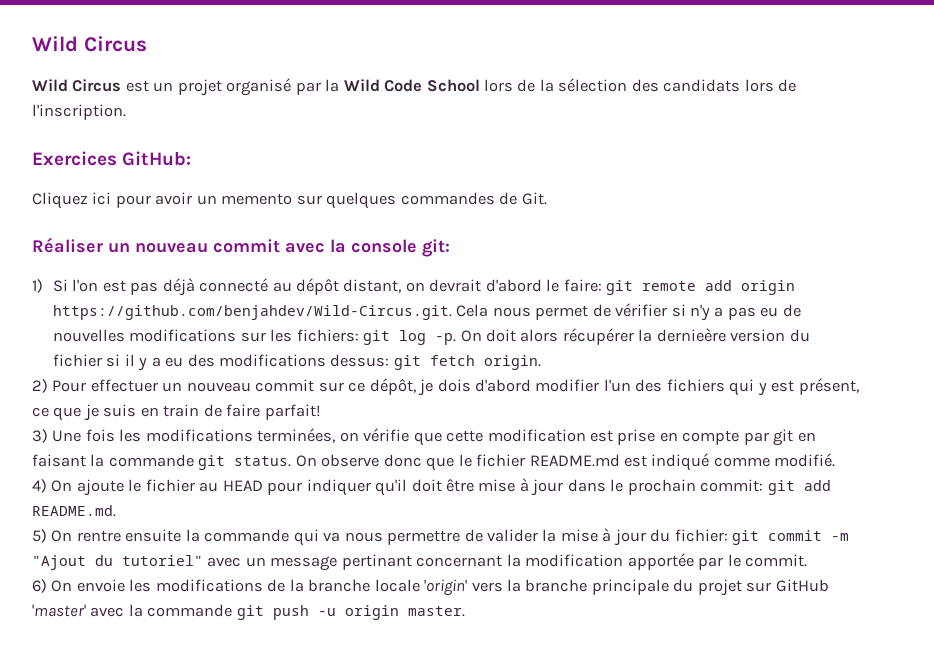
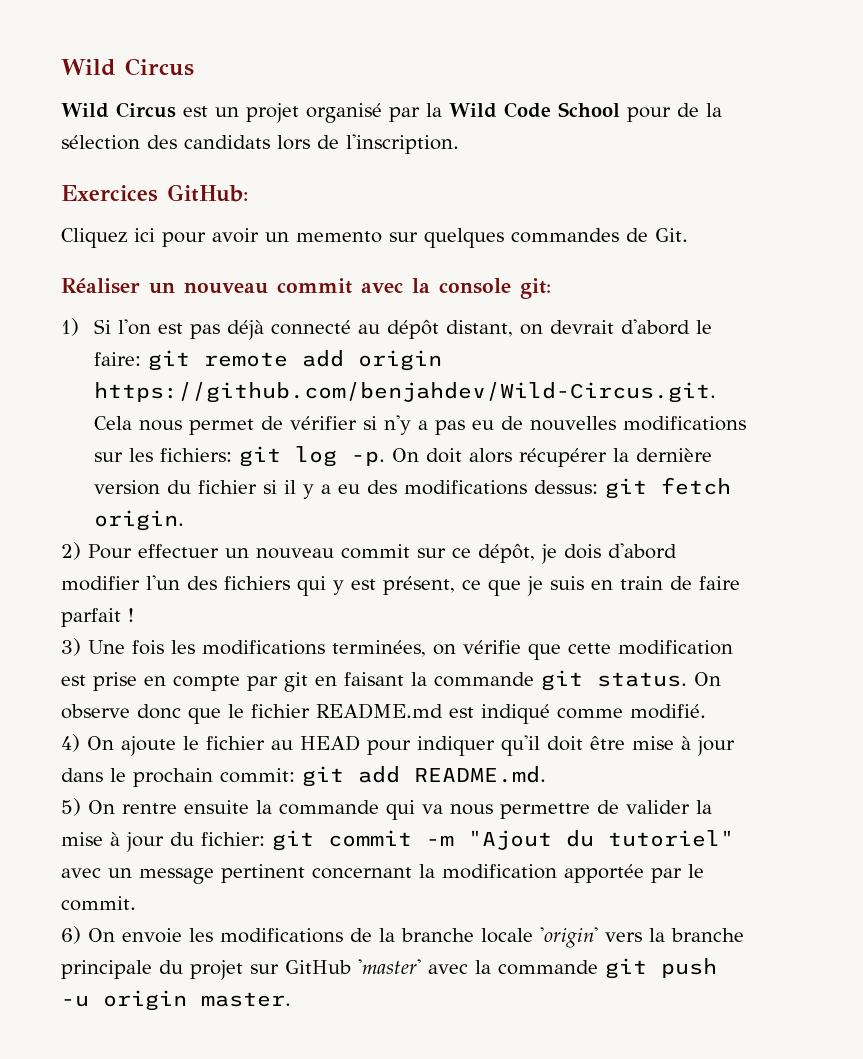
- Wild Circus est un projet organisé par la Wild Code School lors de la sélection des candidats lors de l'inscription.
+ Wild Circus est un projet organisé par la Wild Code School pour de la sélection des candidats lors de l'inscription.
- On doit alors récupérer la dernieère version du fichier si il y a eu des modifications dessus: git fetch origin.
+ On doit alors récupérer la dernière version du fichier si il y a eu des modifications dessus: git fetch origin.
- 2) Pour effectuer un nouveau commit sur ce dépôt, je dois d'abord modifier l'un des fichiers qui y est présent, ce que je suis en train de faire parfait!
+ 2) Pour effectuer un nouveau commit sur ce dépôt, je dois d'abord modifier l'un des fichiers qui y est présent, ce que je suis en train de faire parfait !
- 5) On rentre ensuite la commande qui va nous permettre de valider la mise à jour du fichier: git commit -m "Ajout du tutoriel" avec un message pertinant concernant la modification apportée par le commit.
+ 5) On rentre ensuite la commande qui va nous permettre de valider la mise à jour du fichier: git commit -m "Ajout du tutoriel" avec un message pertinent concernant la modification apportée par le commit.

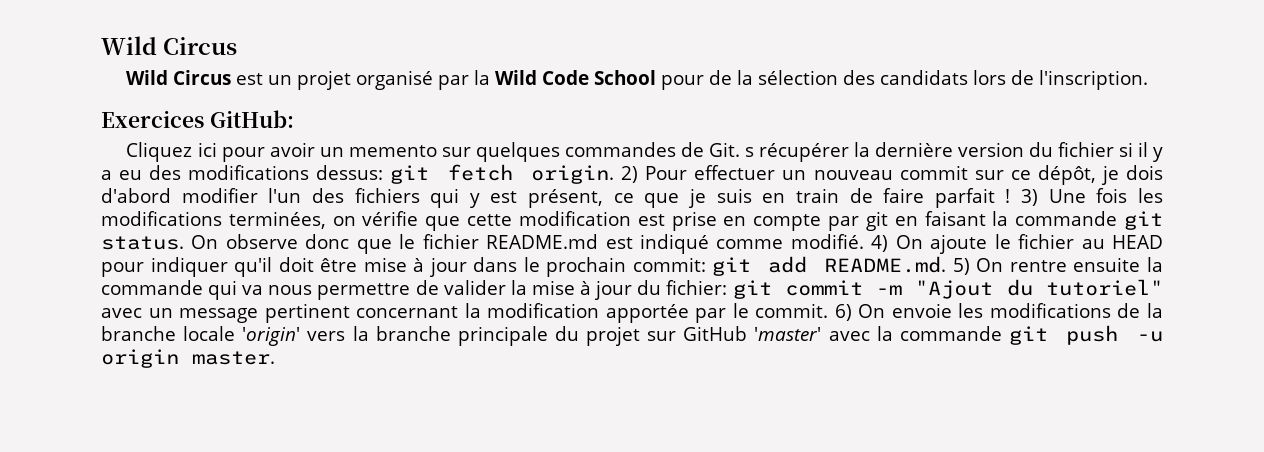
- Cliquez ici pour avoir un memento sur quelques commandes de Git.
- Réaliser un nouveau commit avec la console git:
- 1) Si l'on est pas déjà connecté au dépôt distant, on devrait d'abord le faire: git remote add origin https://github.com/benjahdev/Wild-Circus.git. Cela nous permet de vérifier si n'y a pas eu de nouvelles modifications sur les fichiers: git log -p. On doit alors récupérer la dernière version du fichier si il y a eu des modifications dessus:
+ Cliquez ici pour avoir un memento sur quelques commandes de Git. s récupérer la dernière version du fichier si il y a eu des modifications dessus:
- git fetch origin.
- 2) Pour effectuer un nouveau commit sur ce dépôt, je dois d'abord modifier l'un des fichiers qui y est présent, ce que je suis en train de faire parfait !
- 3) Une fois les modifications terminées, on vérifie que cette modification est prise en compte par git en faisant la commande git status.
+ git fetch origin. 2) Pour effectuer un nouveau commit sur ce dépôt, je dois d'abord modifier l'un des fichiers qui y est présent, ce que je suis en train de faire parfait ! 3) Une fois les modifications terminées, on vérifie que cette modification est prise en compte par git en faisant la commande git status.
- On observe donc que le fichier README.md est indiqué comme modifié.
- 4) On ajoute le fichier au HEAD pour indiquer qu'il doit être mise à jour dans le prochain commit:
+ On observe donc que le fichier README.md est indiqué comme modifié. 4) On ajoute le fichier au HEAD pour indiquer qu'il doit être mise à jour dans le prochain commit:
- git add README.md.
- 5) On rentre ensuite la commande qui va nous permettre de valider la mise à jour du fichier:
+ git add README.md. 5) On rentre ensuite la commande qui va nous permettre de valider la mise à jour du fichier:
- git commit -m "Ajout du tutoriel" avec un message pertinent concernant la modification apportée par le commit.
- 6) On envoie les modifications de la branche locale 'origin' vers la branche principale du projet sur GitHub 'master' avec la commande git push -u origin master.
+ git commit -m "Ajout du tutoriel" avec un message pertinent concernant la modification apportée par le commit. 6) On envoie les modifications de la branche locale 'origin' vers la branche principale du projet sur GitHub 'master' avec la commande git push -u origin master.

